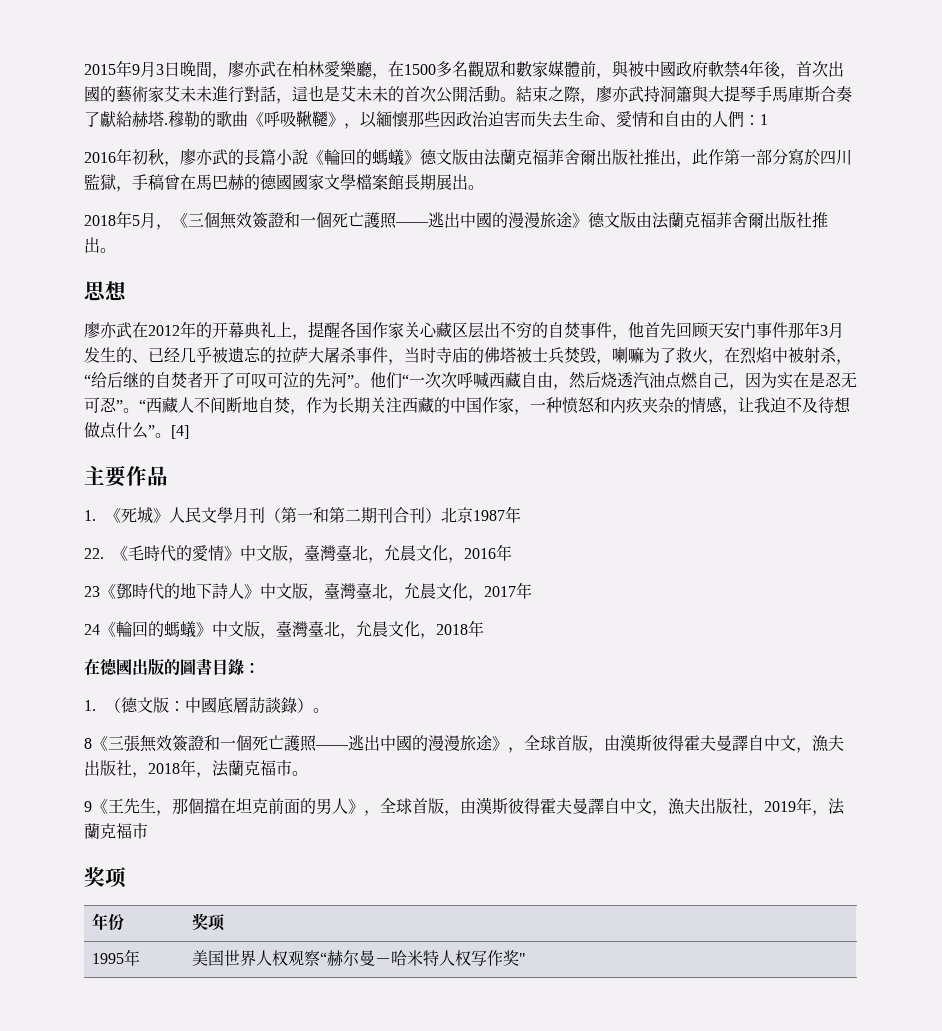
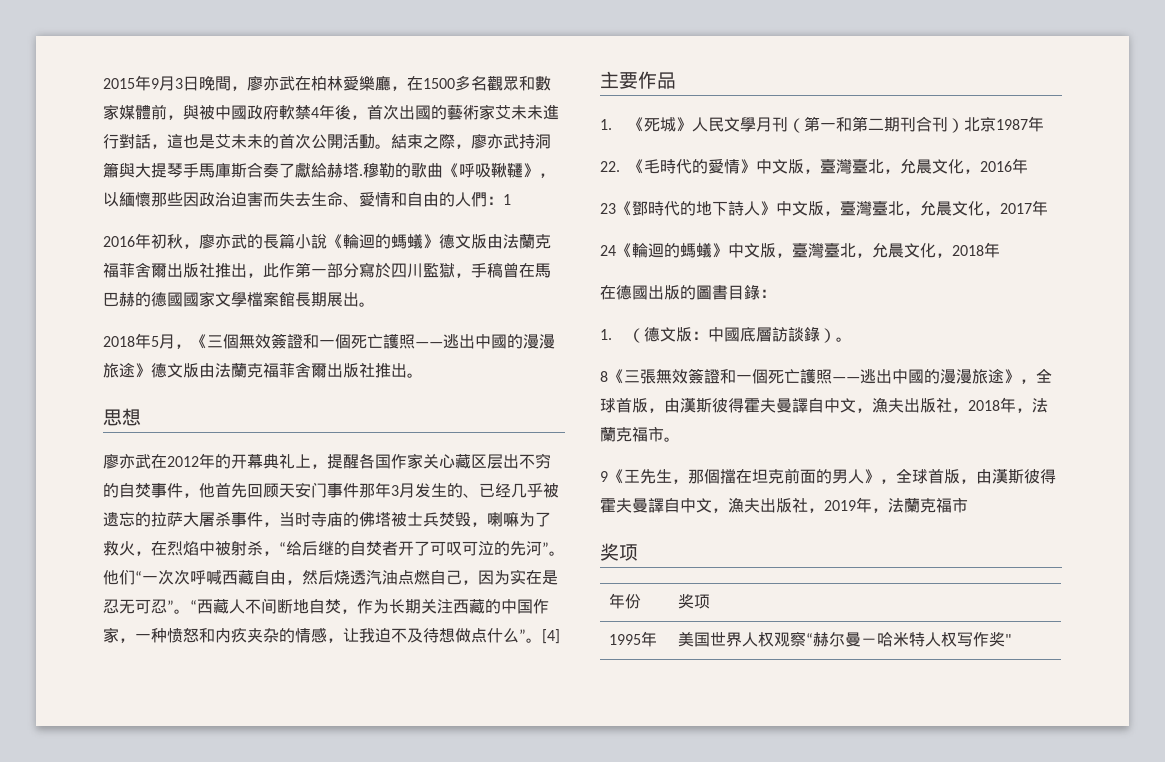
- 2016年初秋，廖亦武的長篇小說《輪回的螞蟻》德文版由法蘭克福菲舍爾出版社推出，此作第一部分寫於四川監獄，手稿曾在馬巴赫的德國國家文學檔案館長期展出。
+ 2016年初秋，廖亦武的長篇小說《輪迴的螞蟻》德文版由法蘭克福菲舍爾出版社推出，此作第一部分寫於四川監獄，手稿曾在馬巴赫的德國國家文學檔案館長期展出。
- 24《輪回的螞蟻》中文版，臺灣臺北，允晨文化，2018年
+ 24《輪迴的螞蟻》中文版，臺灣臺北，允晨文化，2018年

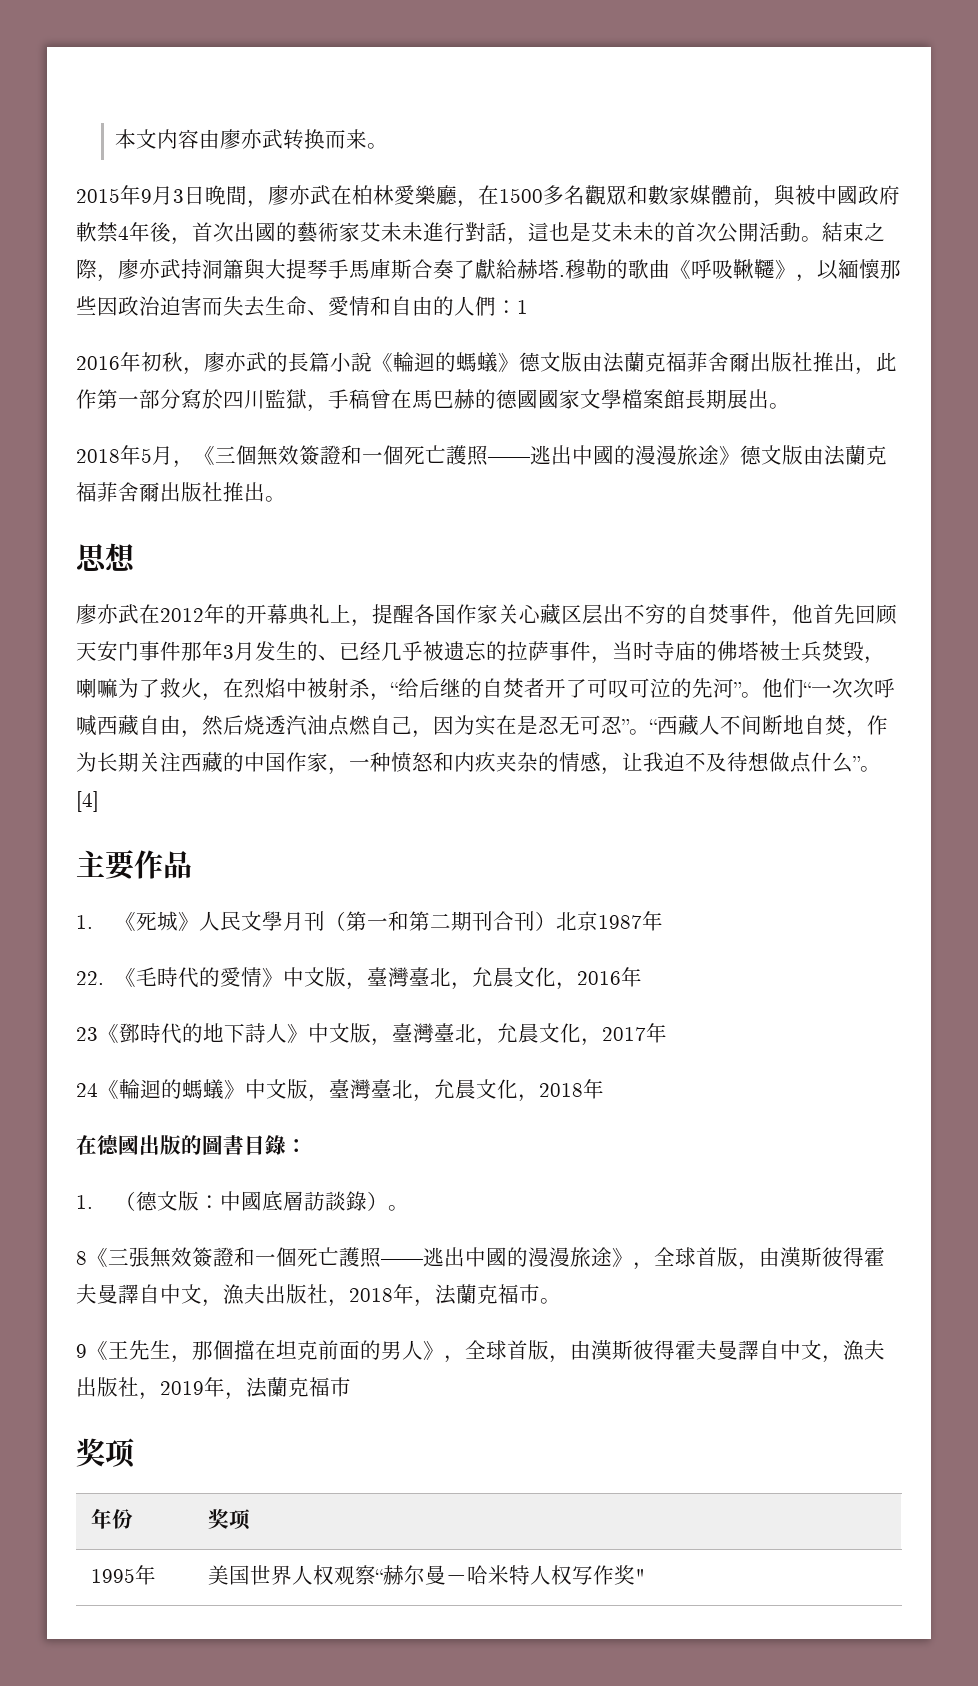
+ 本文内容由廖亦武转换而来。
- 廖亦武在2012年的开幕典礼上，提醒各国作家关心藏区层出不穷的自焚事件，他首先回顾天安门事件那年3月发生的、已经几乎被遗忘的拉萨大屠杀事件，当时寺庙的佛塔被士兵焚毁，喇嘛为了救火，在烈焰中被射杀，“给后继的自焚者开了可叹可泣的先河”。
+ 廖亦武在2012年的开幕典礼上，提醒各国作家关心藏区层出不穷的自焚事件，他首先回顾天安门事件那年3月发生的、已经几乎被遗忘的拉萨事件，当时寺庙的佛塔被士兵焚毁，喇嘛为了救火，在烈焰中被射杀，“给后继的自焚者开了可叹可泣的先河”。

